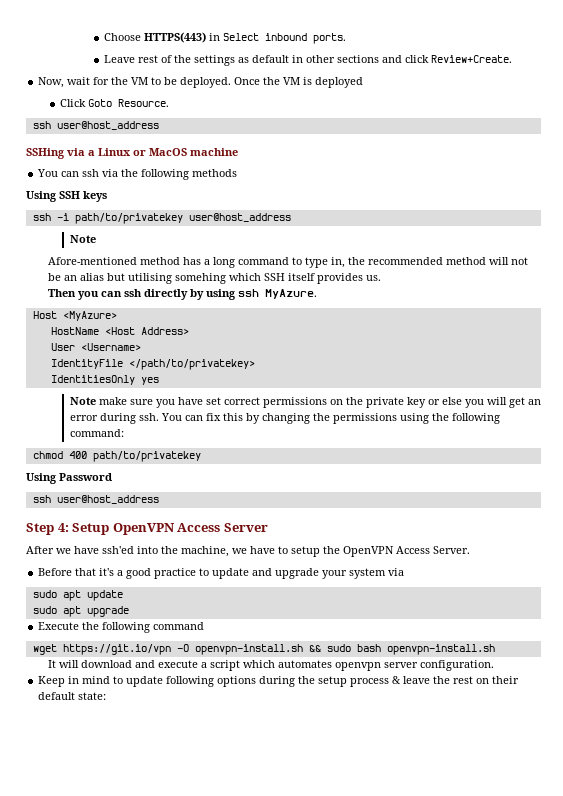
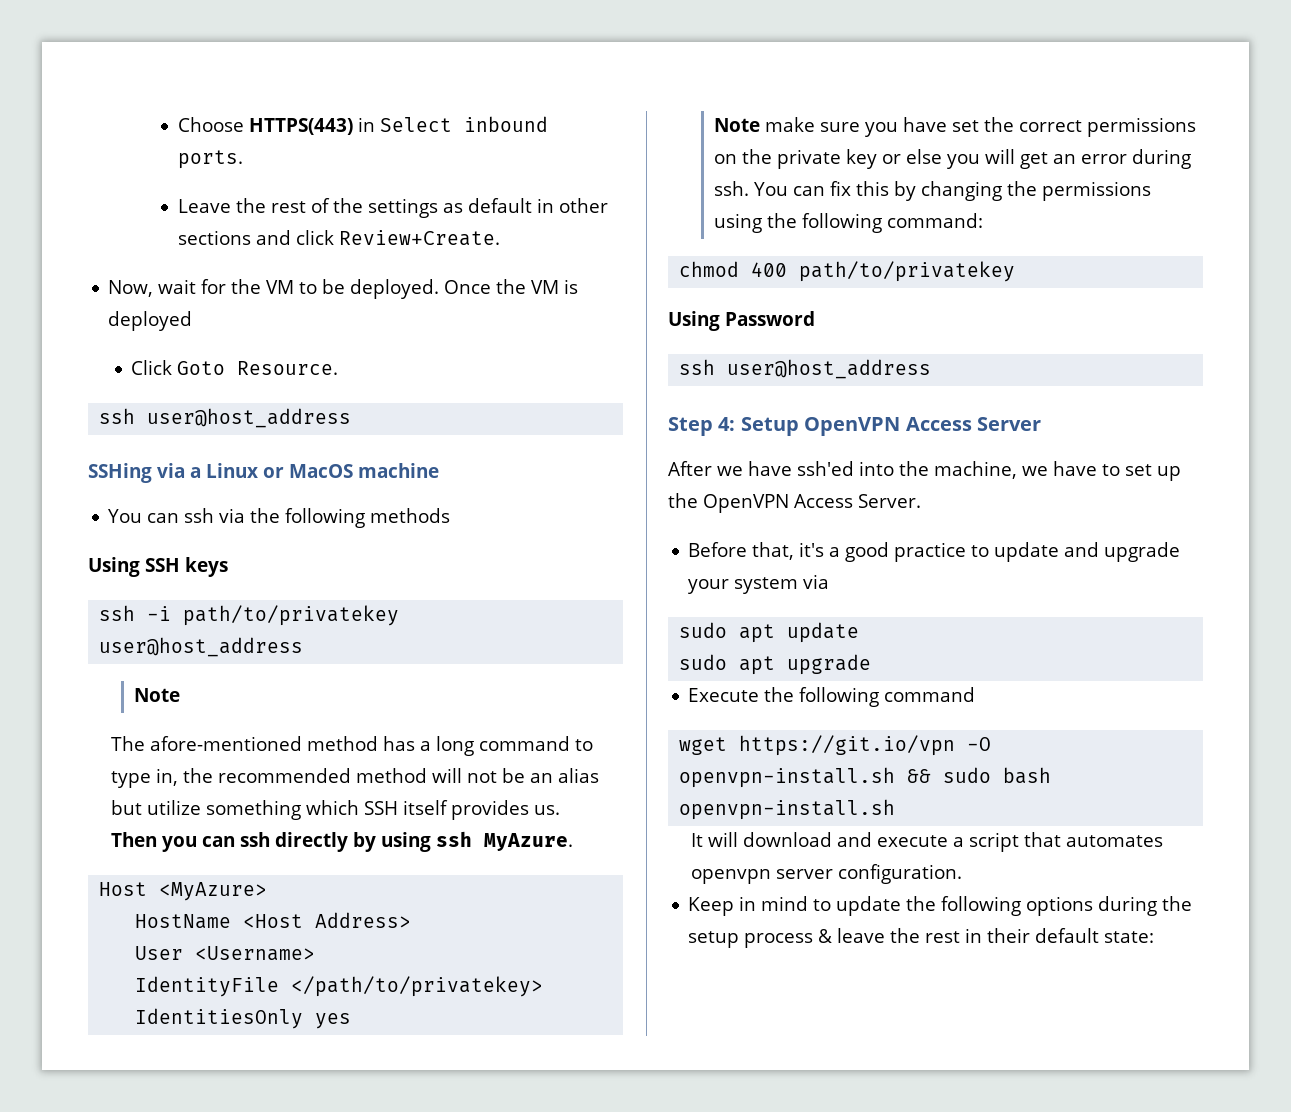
- Leave rest of the settings as default in other sections and click Review+Create.
+ Leave the rest of the settings as default in other sections and click Review+Create.
- Afore-mentioned method has a long command to type in, the recommended method will not be an alias but utilising somehing which SSH itself provides us.
+ The afore-mentioned method has a long command to type in, the recommended method will not be an alias but utilize something which SSH itself provides us.
- Note make sure you have set correct permissions on the private key or else you will get an error during ssh.
+ Note make sure you have set the correct permissions on the private key or else you will get an error during ssh.
- After we have ssh'ed into the machine, we have to setup the OpenVPN Access Server.
+ After we have ssh'ed into the machine, we have to set up the OpenVPN Access Server.
- Before that it's a good practice to update and upgrade your system via
+ Before that, it's a good practice to update and upgrade your system via
- It will download and execute a script which automates openvpn server configuration.
+ It will download and execute a script that automates openvpn server configuration.
- Keep in mind to update following options during the setup process & leave the rest on their default state:
+ Keep in mind to update the following options during the setup process & leave the rest in their default state:

